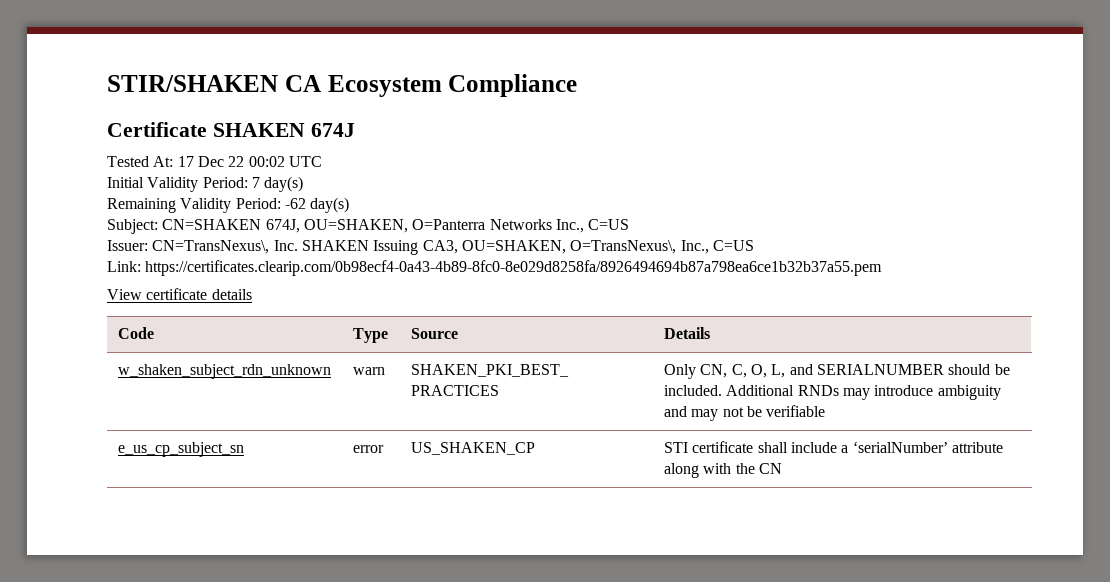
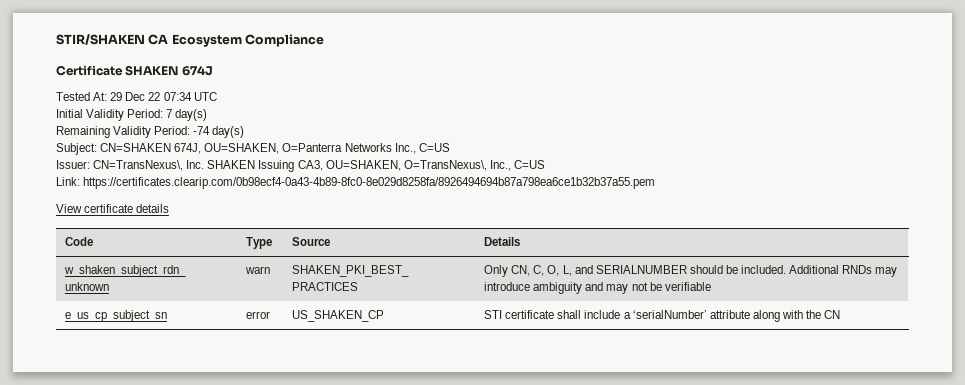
- Tested At: 17 Dec 22 00:02 UTC
+ Tested At: 29 Dec 22 07:34 UTC
- Remaining Validity Period: -62 day(s)
+ Remaining Validity Period: -74 day(s)

